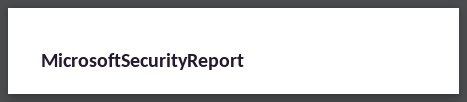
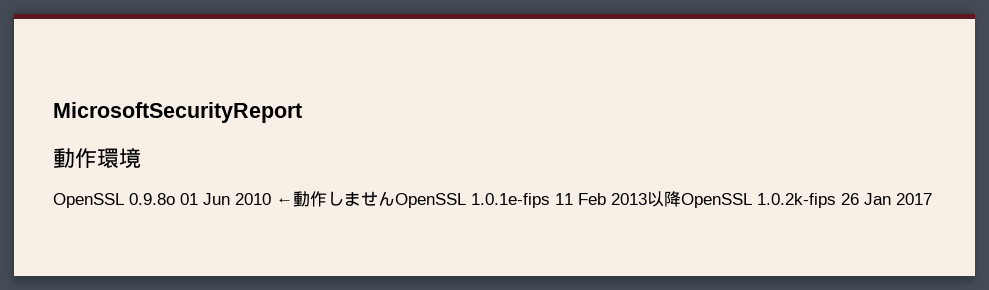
+ 動作環境
+ OpenSSL 0.9.8o 01 Jun 2010 ←動作しませんOpenSSL 1.0.1e-fips 11 Feb 2013以降OpenSSL 1.0.2k-fips 26 Jan 2017

